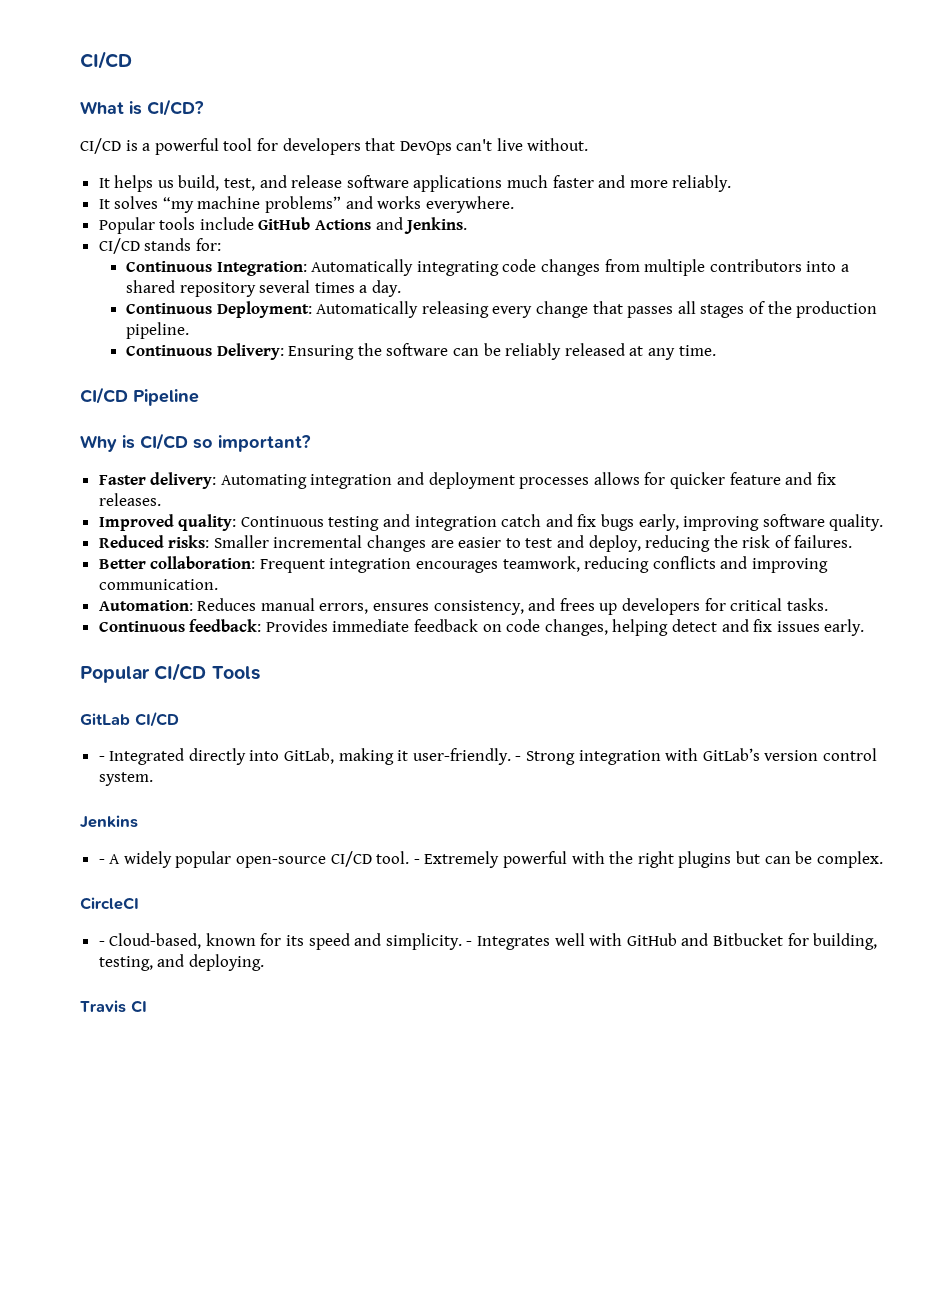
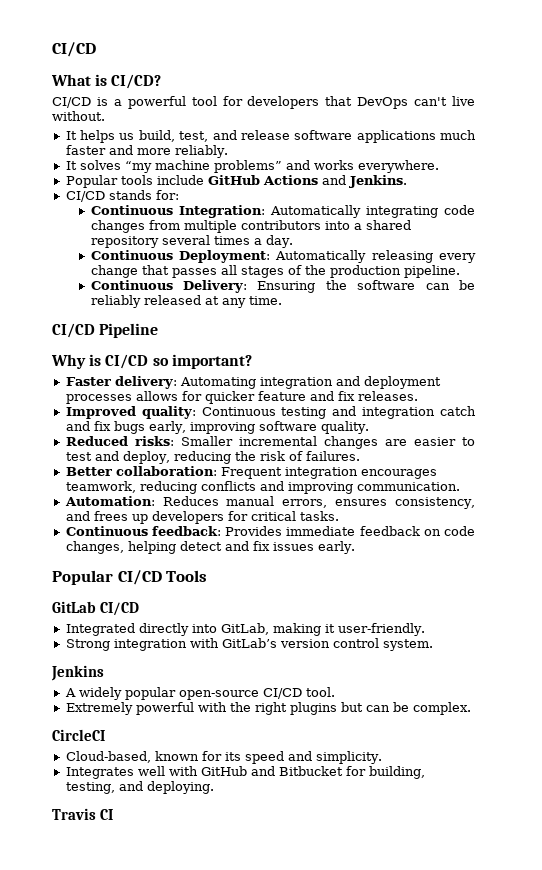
- - Integrated directly into GitLab, making it user-friendly. - Strong integration with GitLab’s version control system.
+ Integrated directly into GitLab, making it user-friendly.
+ Strong integration with GitLab’s version control system.
- - A widely popular open-source CI/CD tool. - Extremely powerful with the right plugins but can be complex.
+ A widely popular open-source CI/CD tool.
+ Extremely powerful with the right plugins but can be complex.
- - Cloud-based, known for its speed and simplicity. - Integrates well with GitHub and Bitbucket for building, testing, and deploying.
+ Cloud-based, known for its speed and simplicity.
+ Integrates well with GitHub and Bitbucket for building, testing, and deploying.

